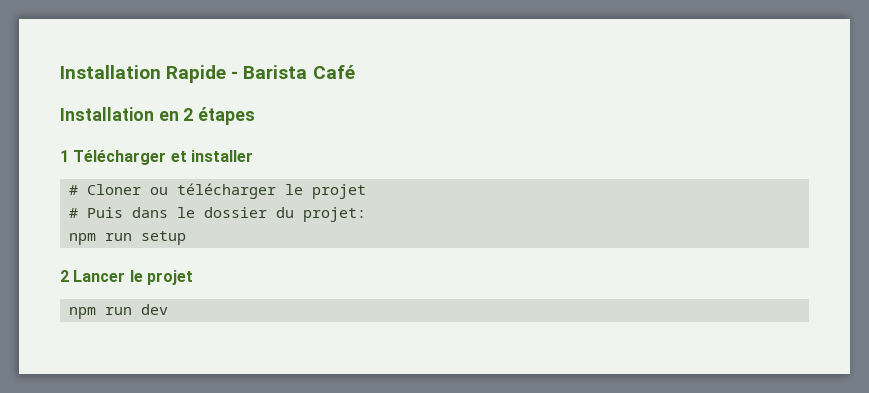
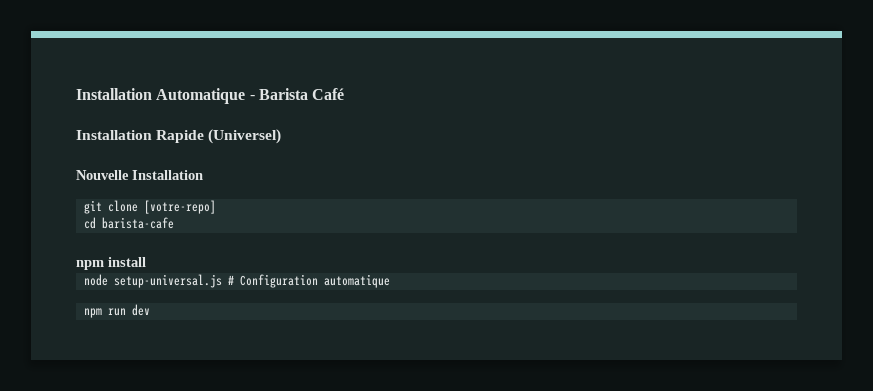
- Installation Rapide - Barista Café
+ Installation Automatique - Barista Café
- Installation en 2 étapes
- 1 Télécharger et installer
- # Cloner ou télécharger le projet
- # Puis dans le dossier du projet:
- npm run setup
- 2 Lancer le projet
+ Installation Rapide (Universel)
+ Nouvelle Installation
+ git clone [votre-repo]
+ cd barista-cafe
+ npm install
+ node setup-universal.js # Configuration automatique

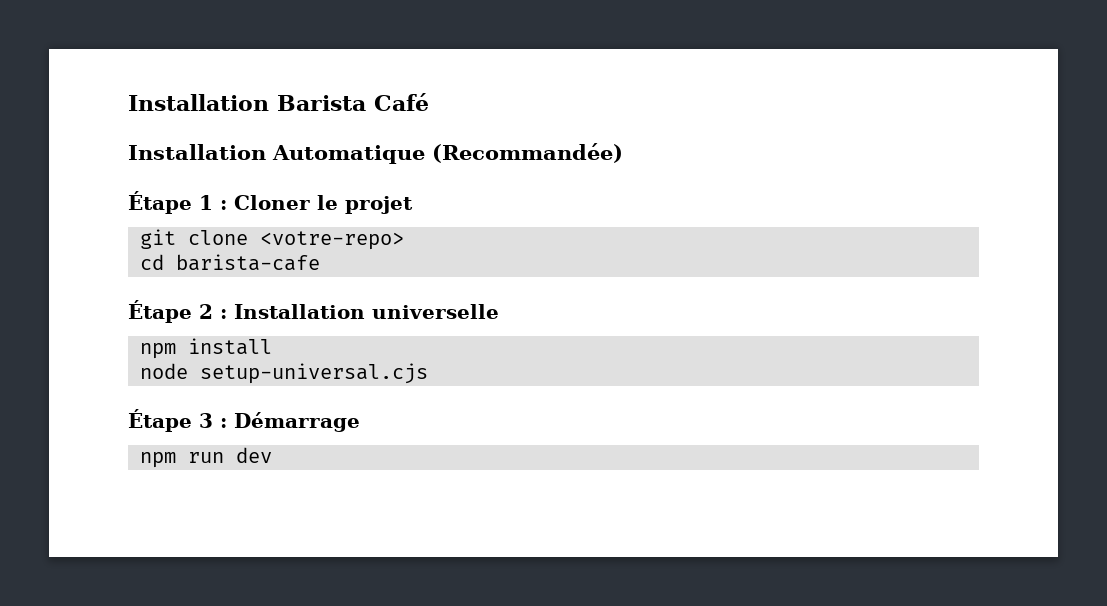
- Installation Automatique - Barista Café
+ Installation Barista Café
- Installation Rapide (Universel)
- Nouvelle Installation
+ Installation Automatique (Recommandée)
+ Étape 1 : Cloner le projet
- git clone [votre-repo]
+ git clone <votre-repo>
+ Étape 2 : Installation universelle
  npm install
- node setup-universal.js # Configuration automatique
+ node setup-universal.cjs
+ Étape 3 : Démarrage

